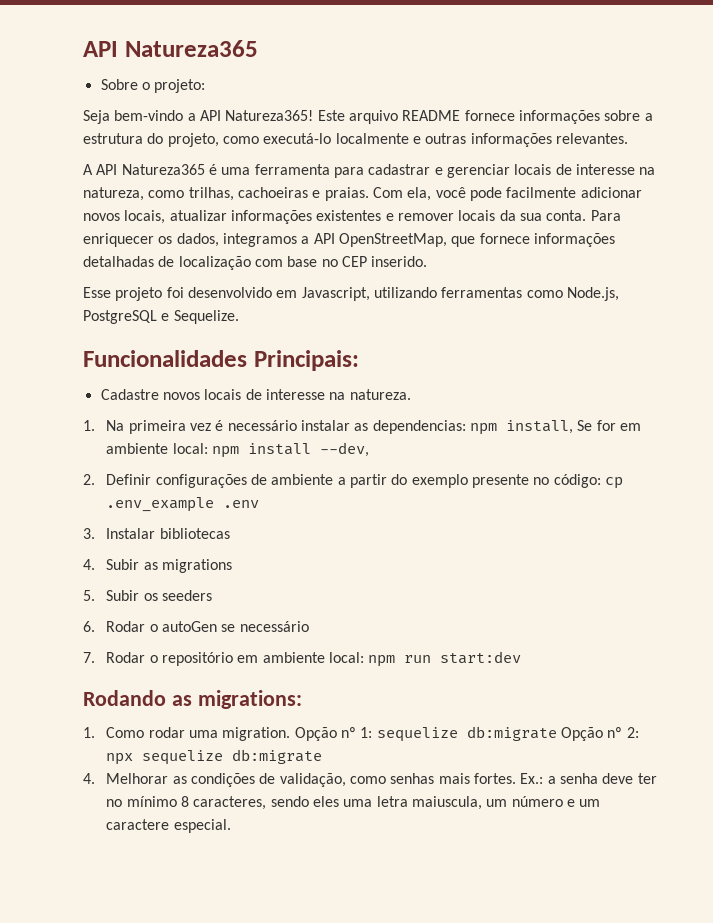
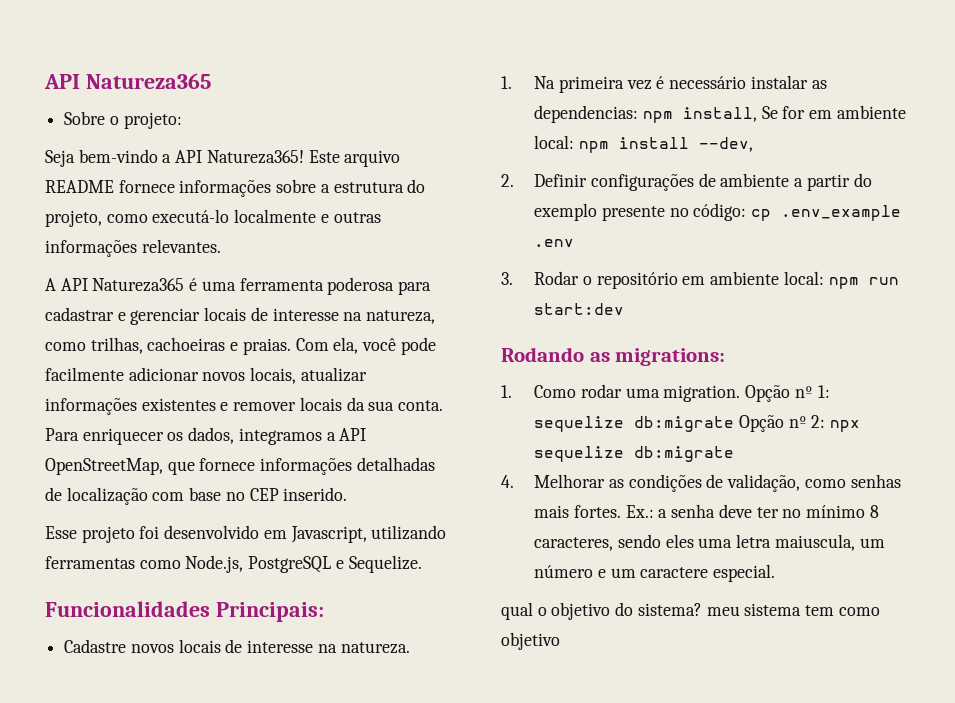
- A API Natureza365 é uma ferramenta para cadastrar e gerenciar locais de interesse na natureza, como trilhas, cachoeiras e praias.
+ A API Natureza365 é uma ferramenta poderosa para cadastrar e gerenciar locais de interesse na natureza, como trilhas, cachoeiras e praias.
- 3. Instalar bibliotecas
- 4. Subir as migrations
- 5. Subir os seeders
- 6. Rodar o autoGen se necessário
- 7. Rodar o repositório em ambiente local: npm run start:dev
+ 3. Rodar o repositório em ambiente local: npm run start:dev
+ qual o objetivo do sistema? meu sistema tem como objetivo

